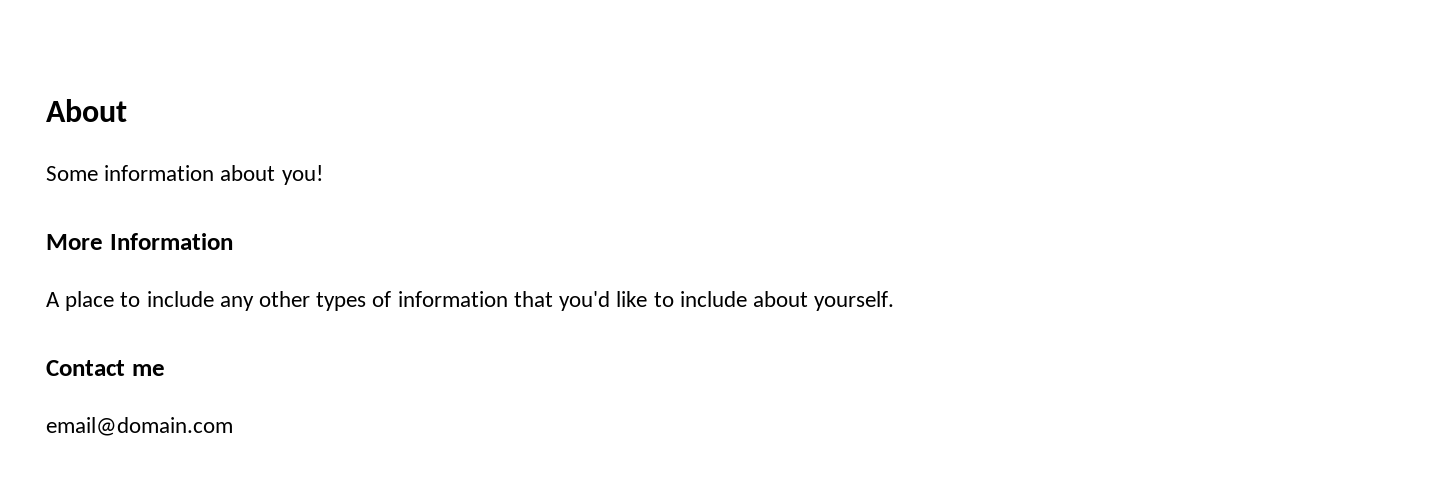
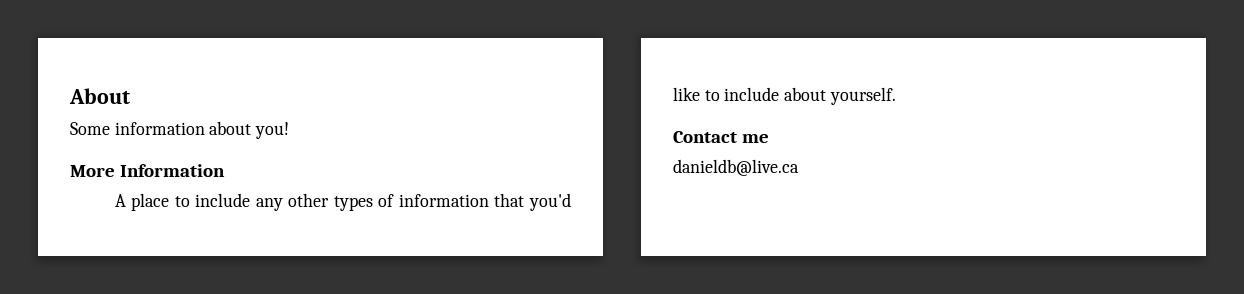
- email@domain.com
+ danieldb@live.ca

